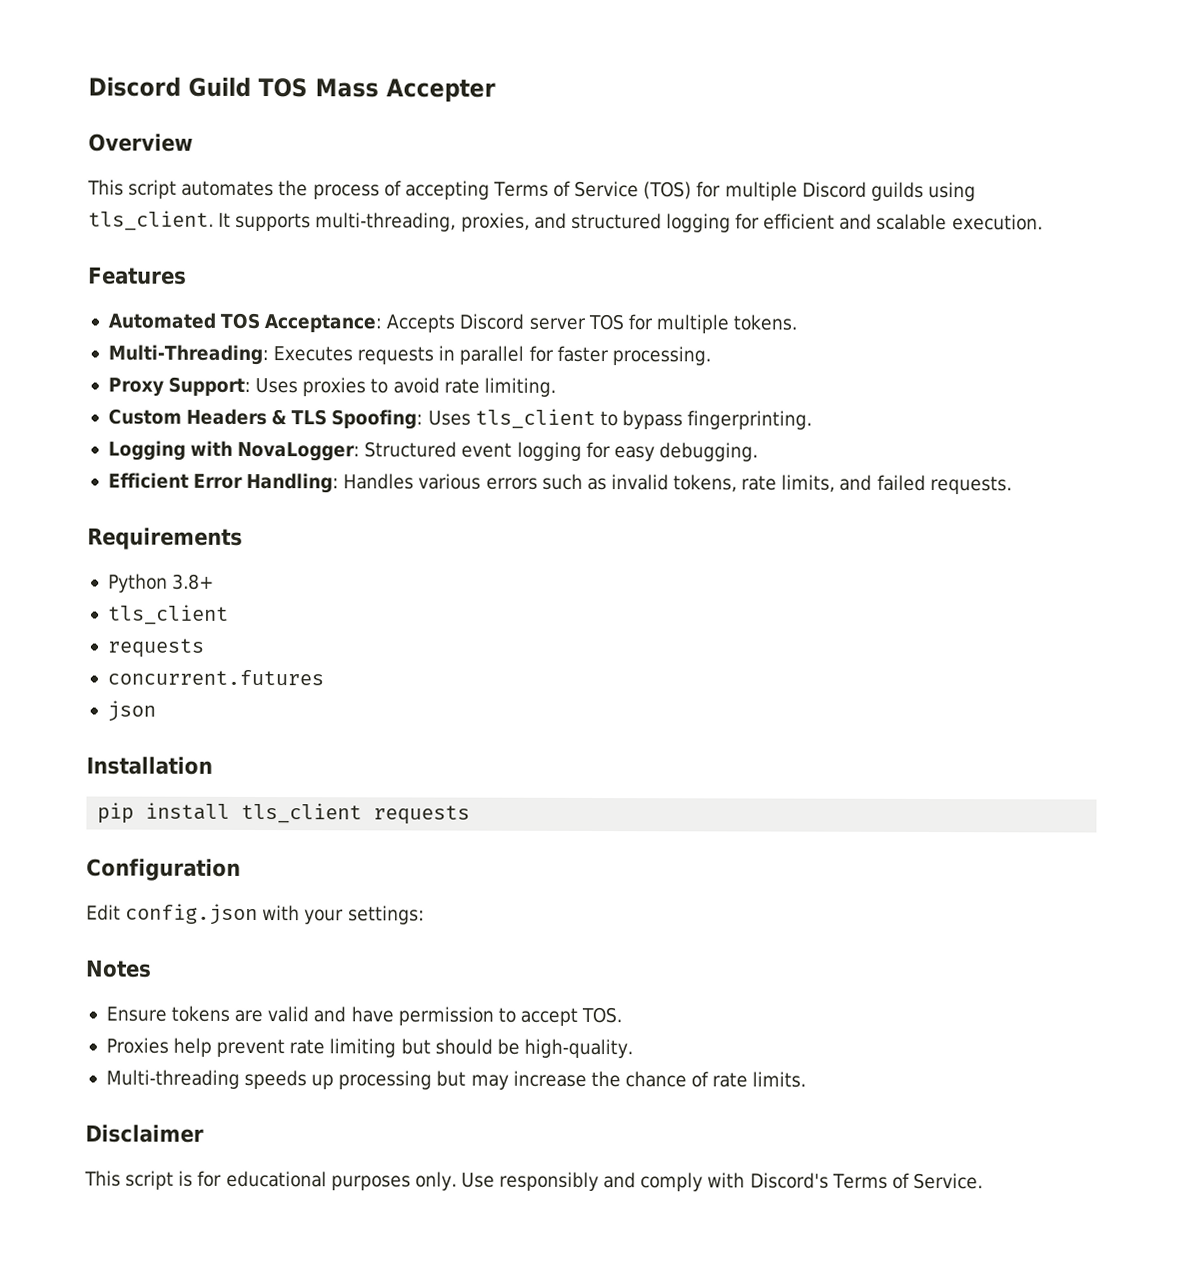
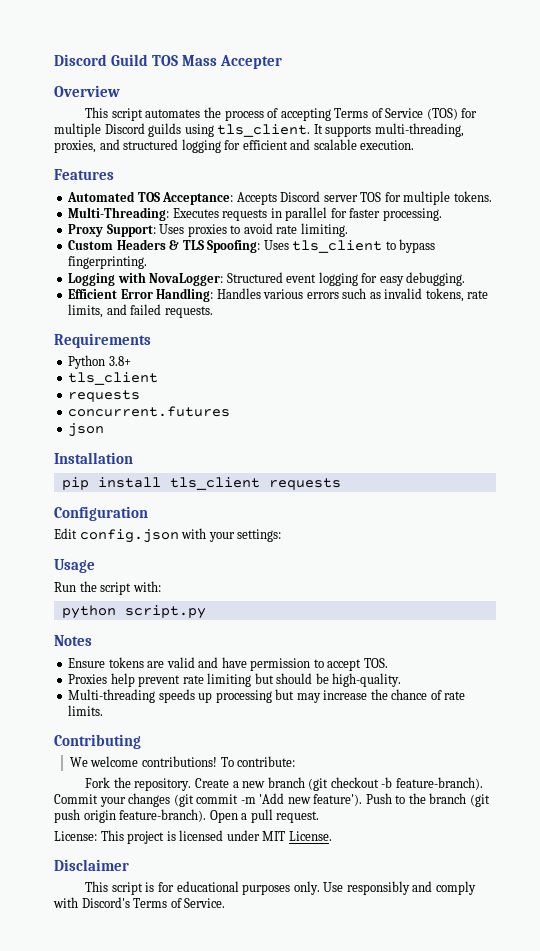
+ Usage
+ Run the script with:
+ python script.py
+ Contributing
+ We welcome contributions! To contribute:
+ Fork the repository. Create a new branch (git checkout -b feature-branch). Commit your changes (git commit -m 'Add new feature'). Push to the branch (git push origin feature-branch). Open a pull request.
+ License: This project is licensed under MIT License.

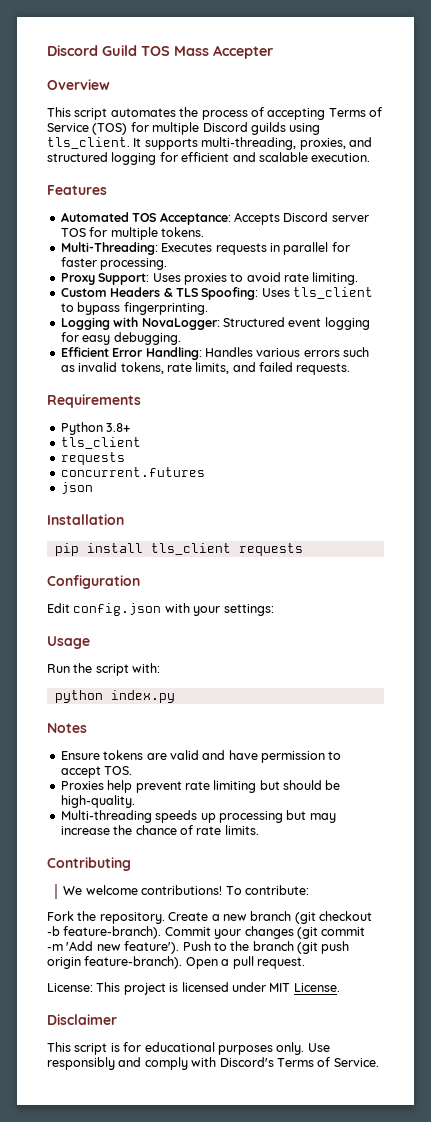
- python script.py
+ python index.py

